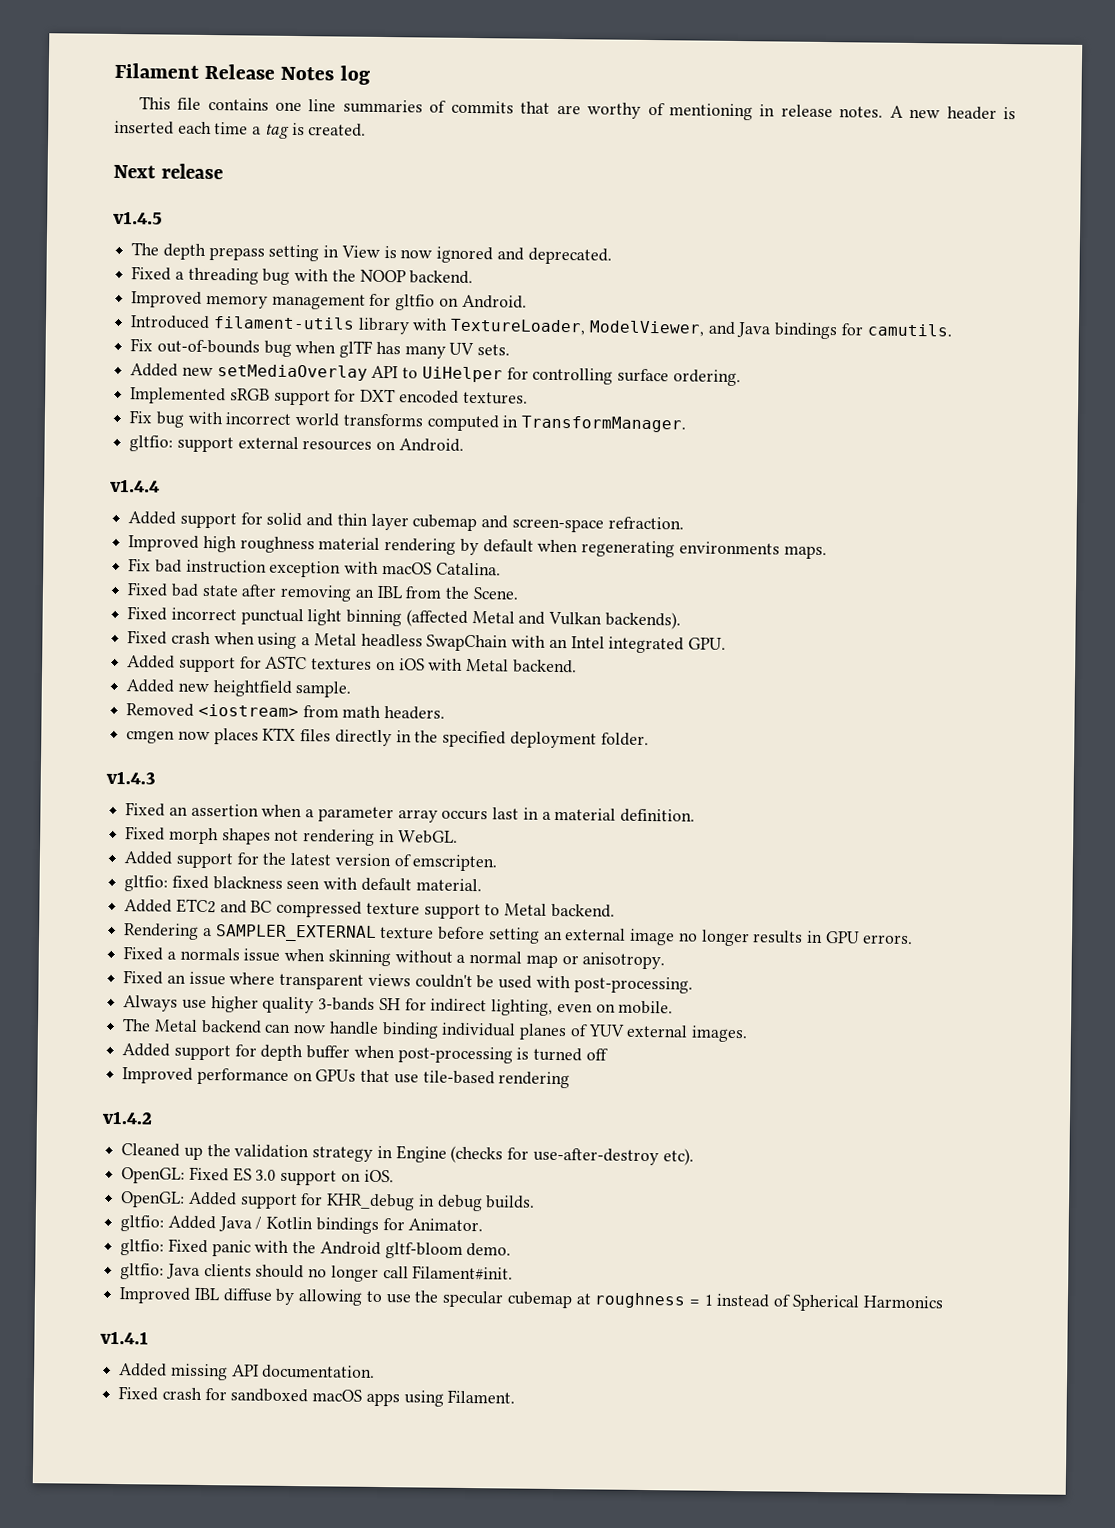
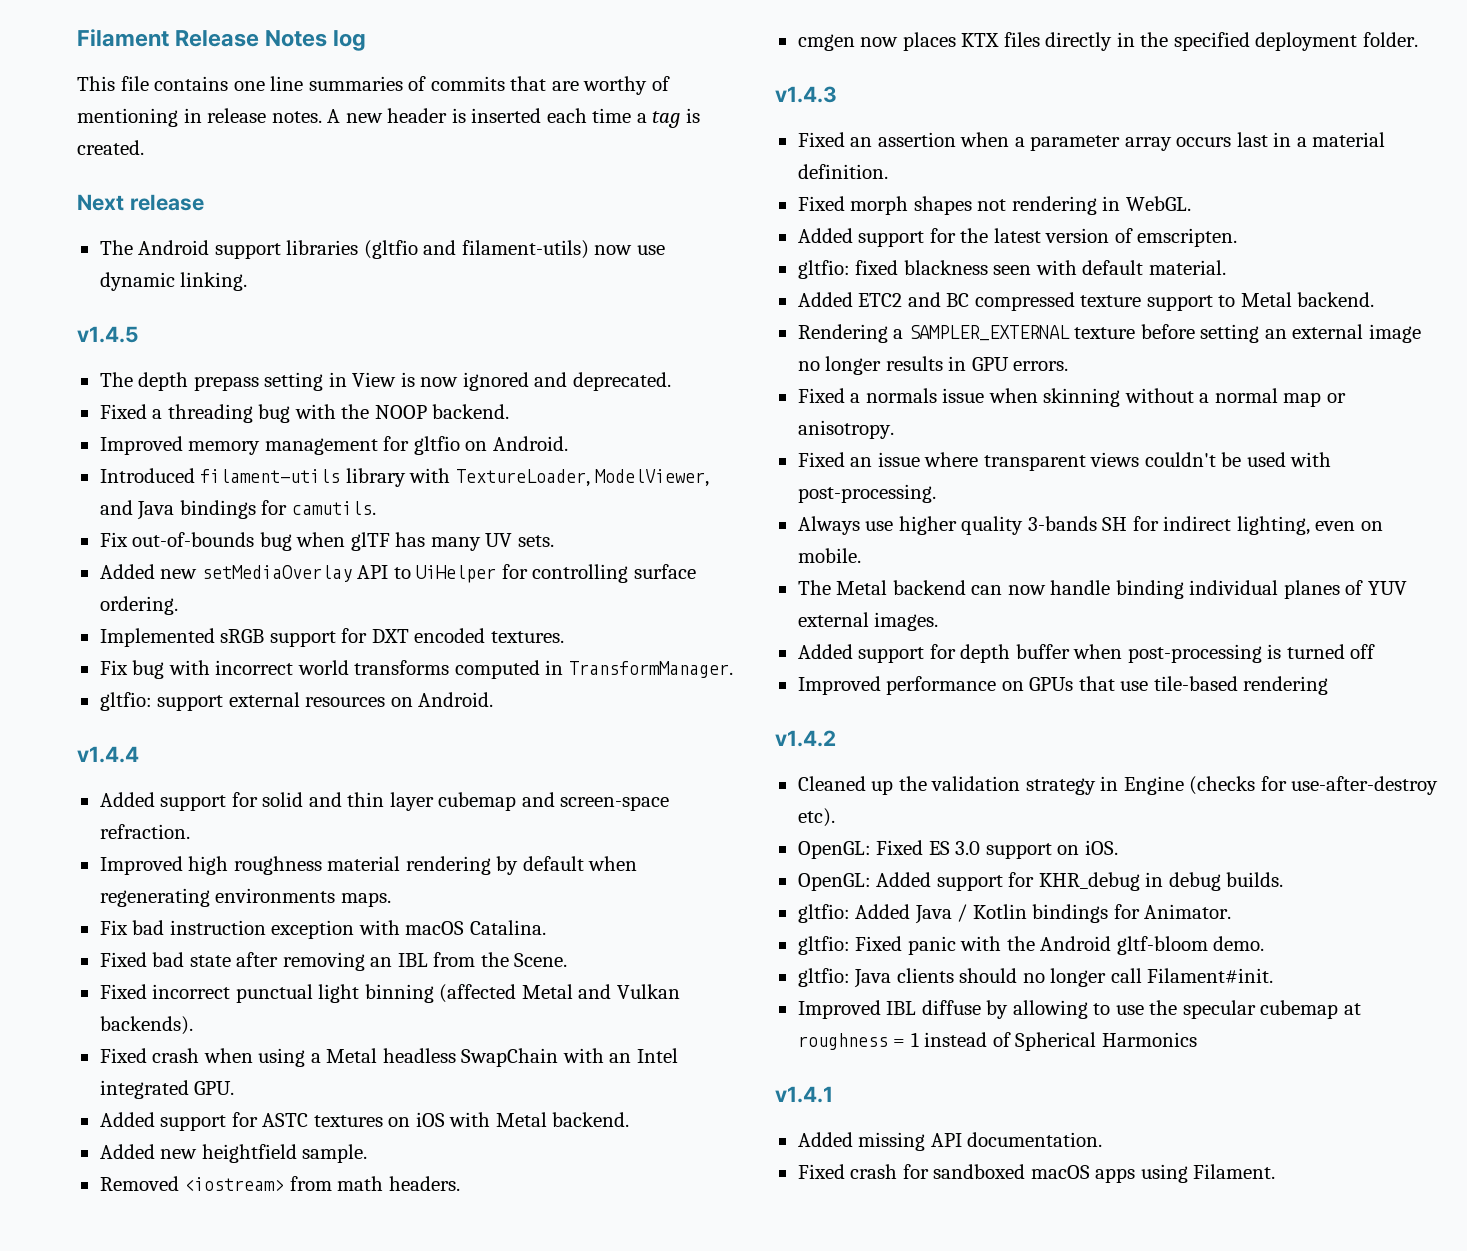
+ The Android support libraries (gltfio and filament-utils) now use dynamic linking.

